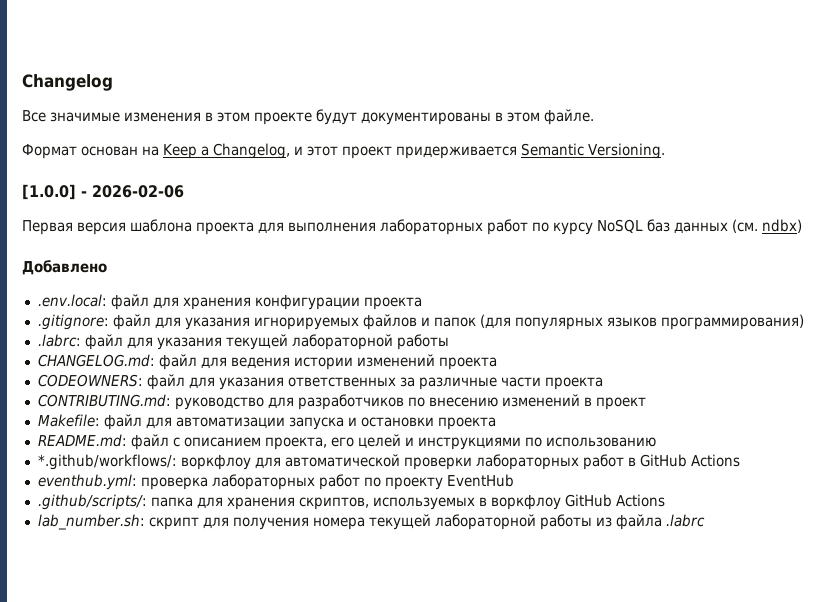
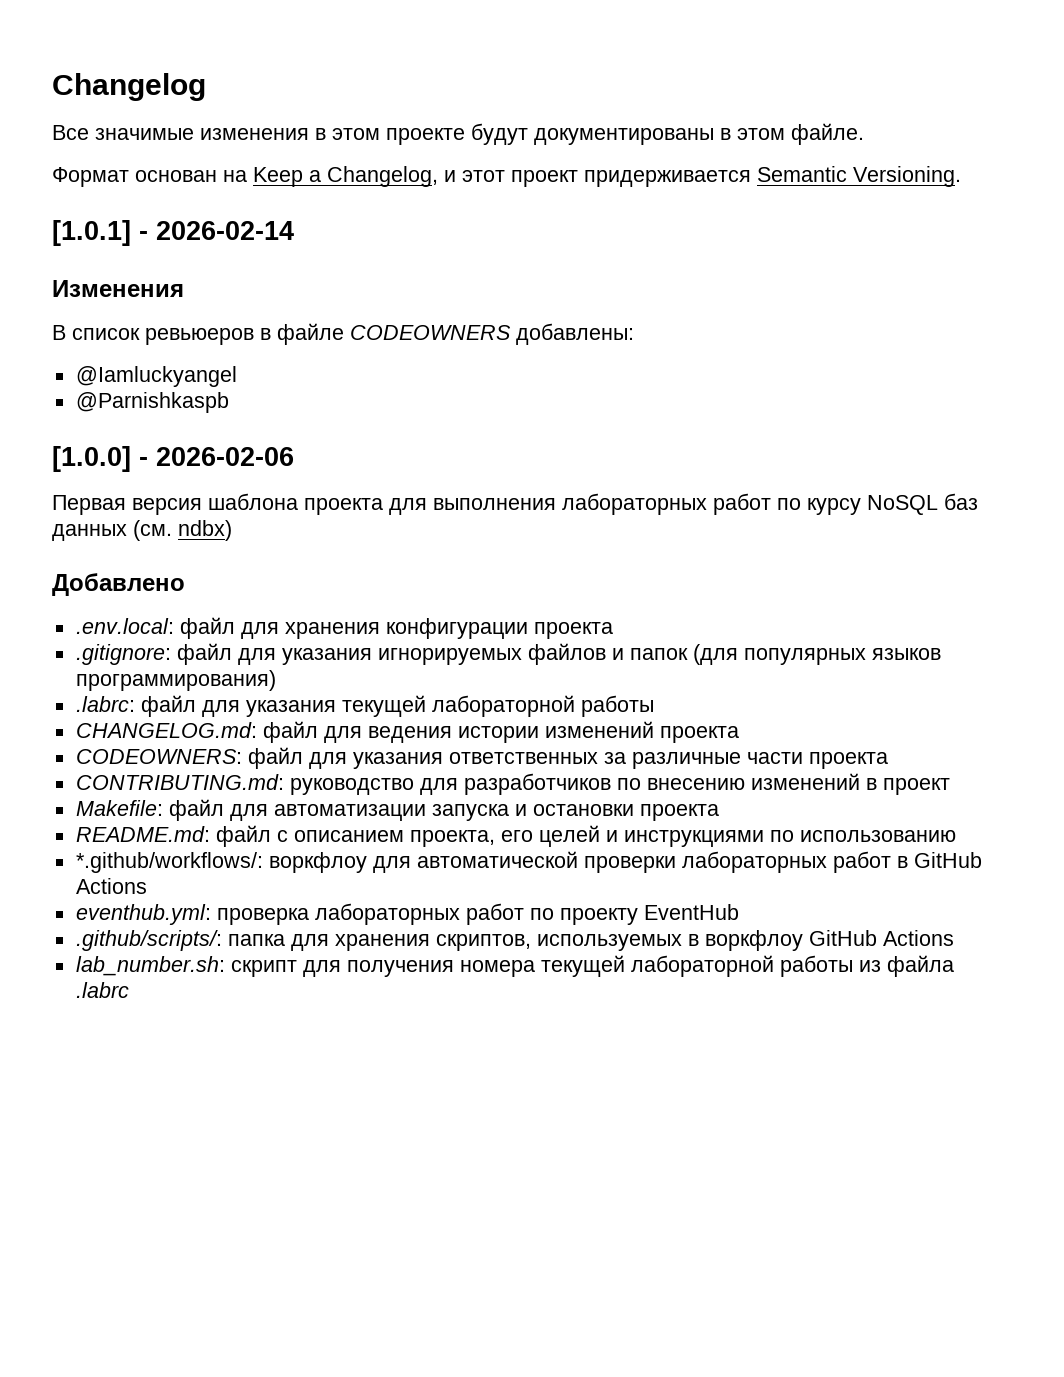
+ [1.0.1] - 2026-02-14
+ Изменения
+ В список ревьюеров в файле CODEOWNERS добавлены:
+ @Iamluckyangel
+ @Parnishkaspb

